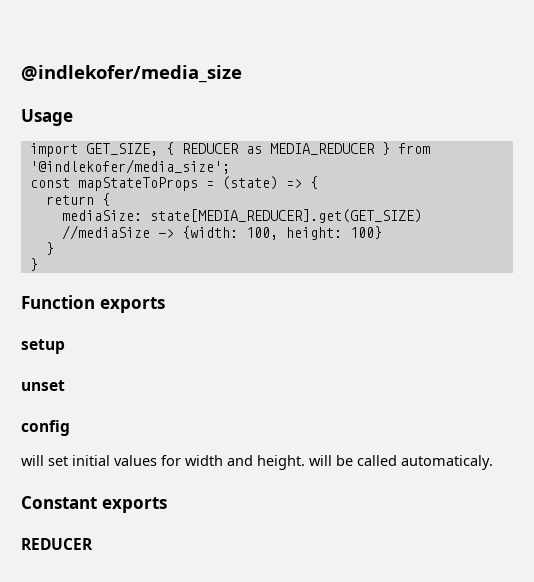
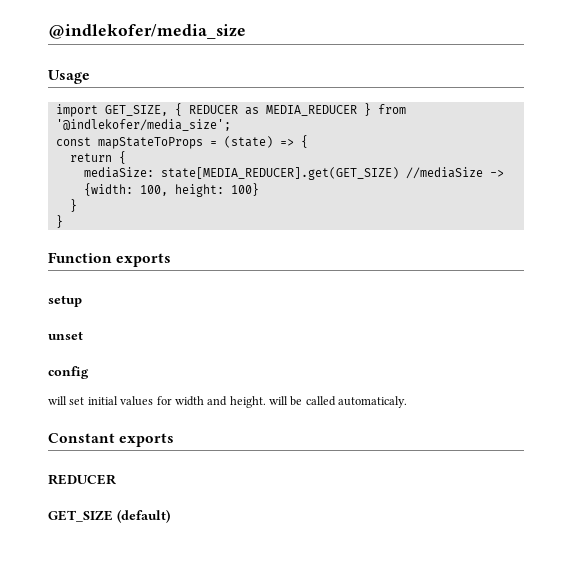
+ GET_SIZE (default)

